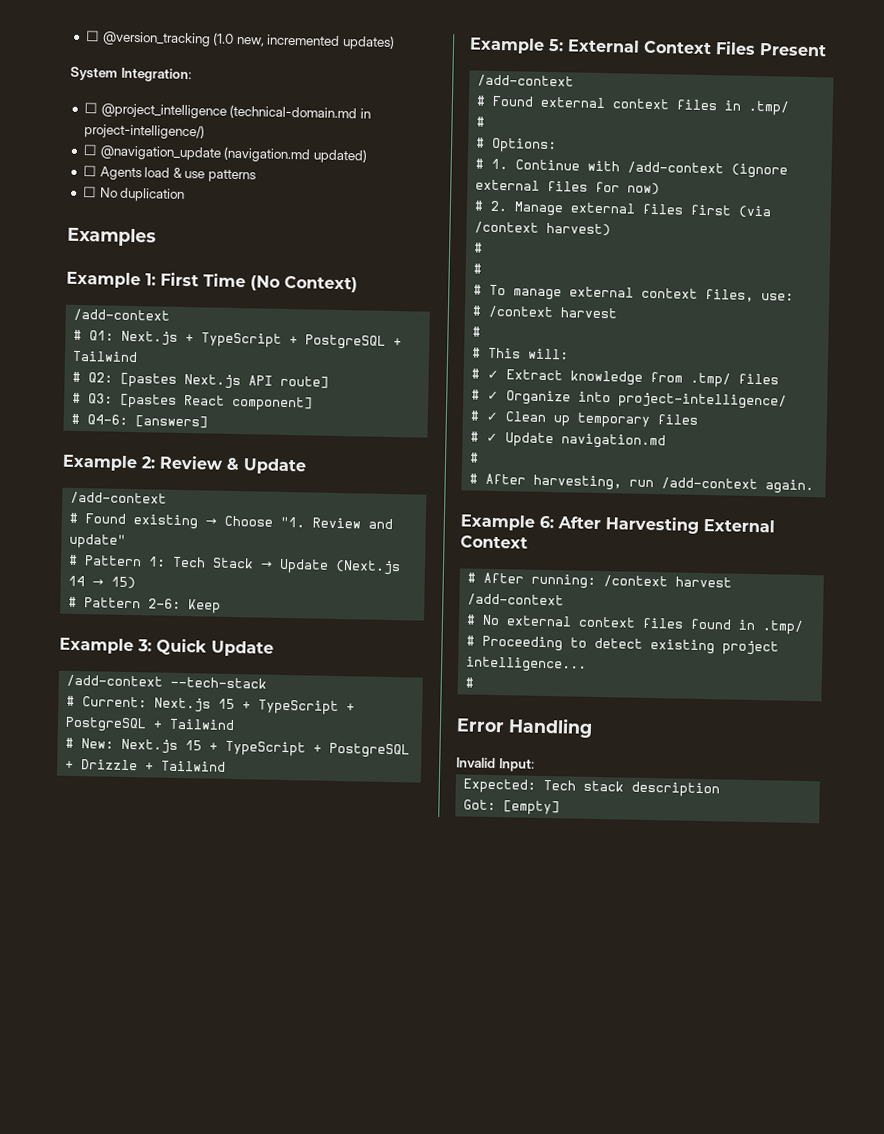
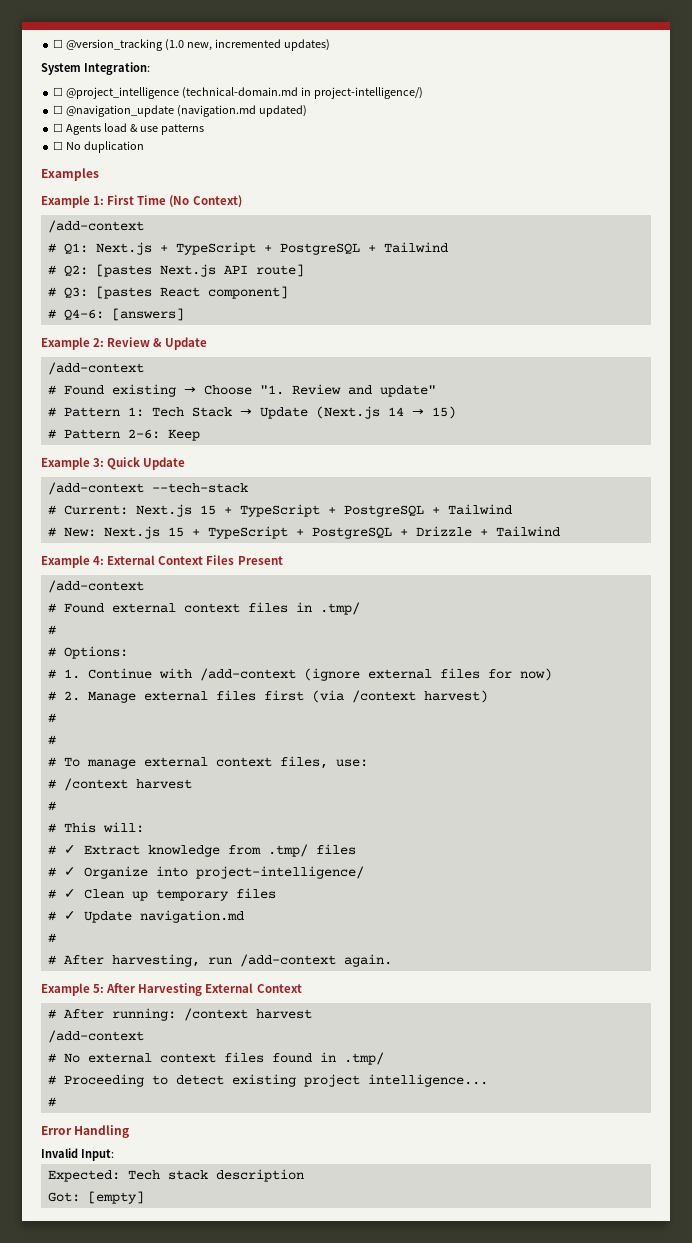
- Example 5: External Context Files Present
+ Example 4: External Context Files Present
- Example 6: After Harvesting External Context
+ Example 5: After Harvesting External Context

